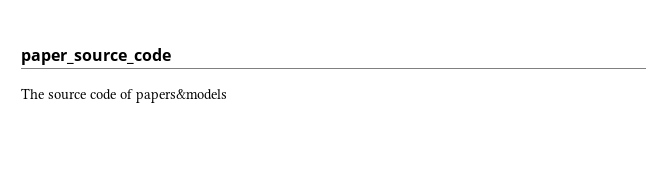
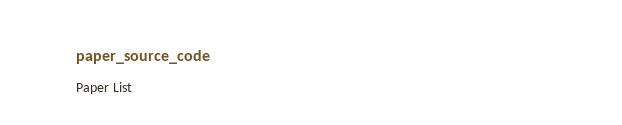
- The source code of papers&models
+ Paper List

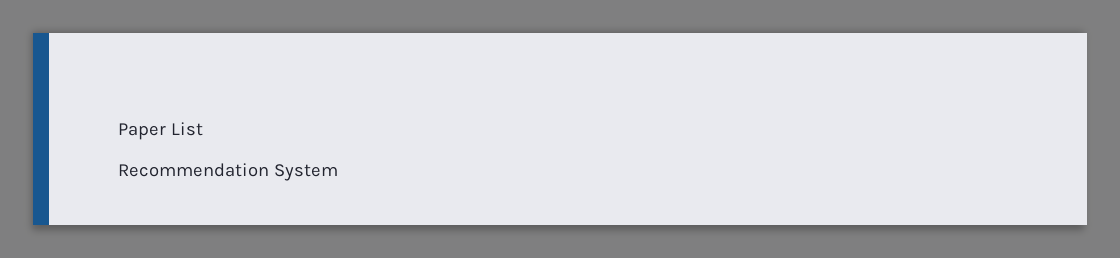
- paper_source_code
+ Recommendation System

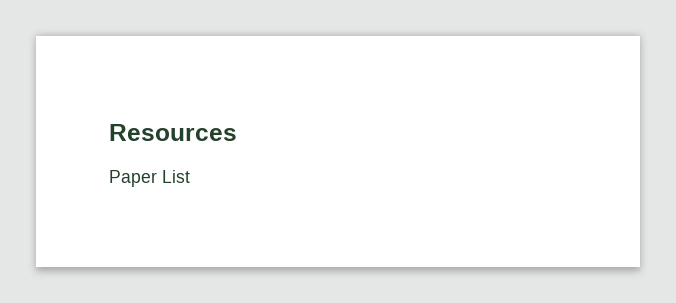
+ Resources
- Recommendation System

